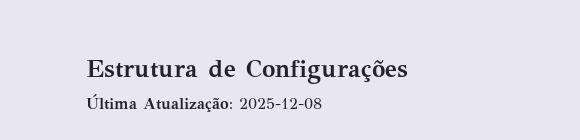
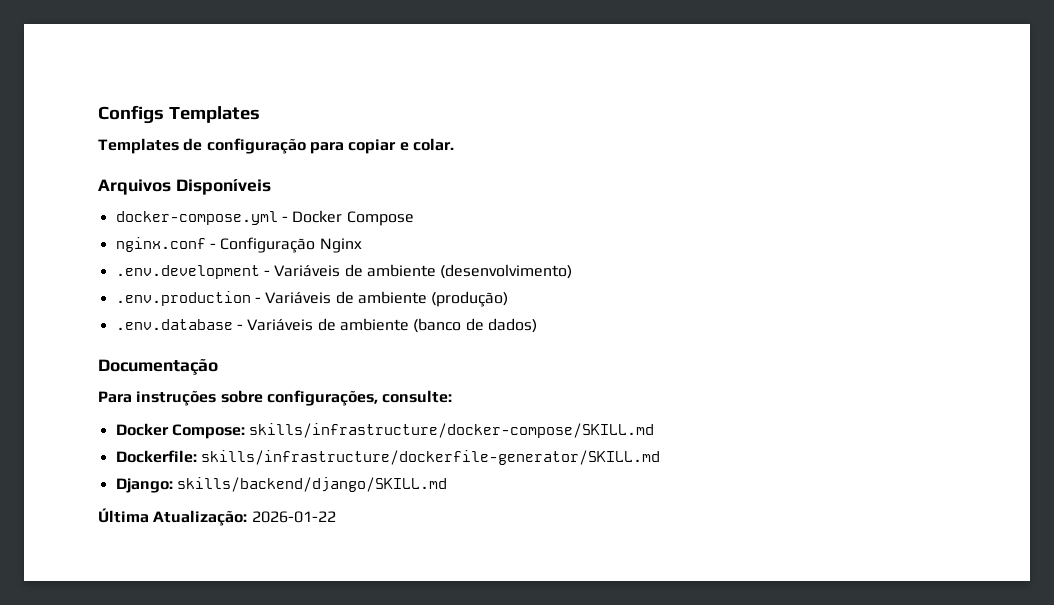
- Estrutura de Configurações
+ Configs Templates
+ Templates de configuração para copiar e colar.
+ Arquivos Disponíveis
+ docker-compose.yml - Docker Compose
+ nginx.conf - Configuração Nginx
+ .env.development - Variáveis de ambiente (desenvolvimento)
+ .env.production - Variáveis de ambiente (produção)
+ .env.database - Variáveis de ambiente (banco de dados)
+ Documentação
+ Para instruções sobre configurações, consulte:
+ Docker Compose: skills/infrastructure/docker-compose/SKILL.md
+ Dockerfile: skills/infrastructure/dockerfile-generator/SKILL.md
+ Django: skills/backend/django/SKILL.md
- Última Atualização: 2025-12-08
+ Última Atualização: 2026-01-22

